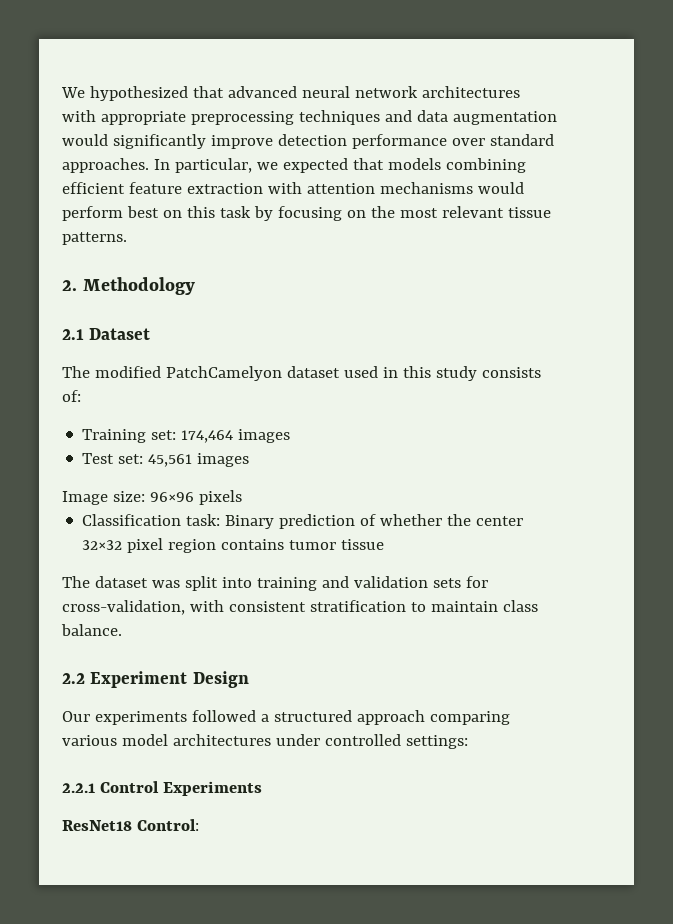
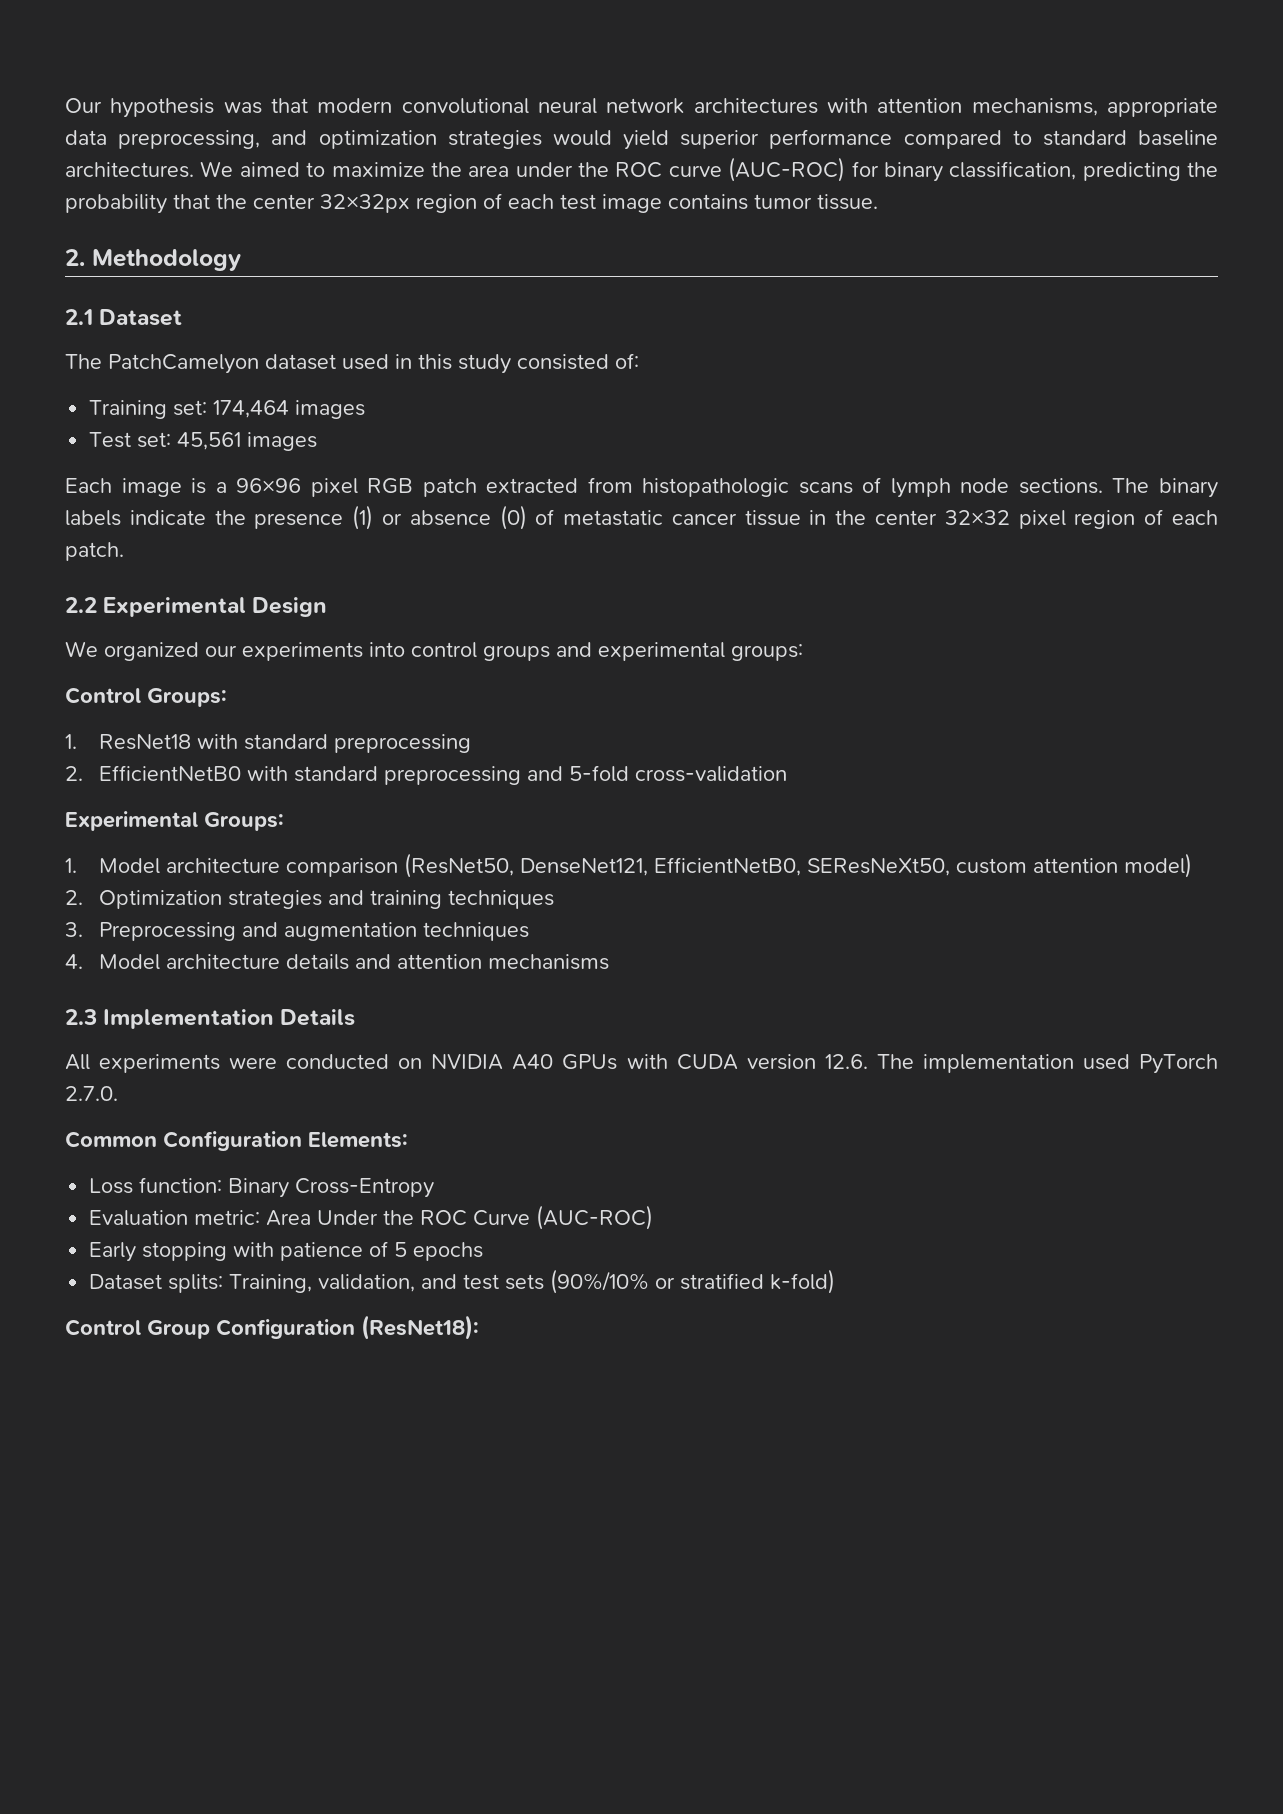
- We hypothesized that advanced neural network architectures with appropriate preprocessing techniques and data augmentation would significantly improve detection performance over standard approaches. In particular, we expected that models combining efficient feature extraction with attention mechanisms would perform best on this task by focusing on the most relevant tissue patterns.
+ Our hypothesis was that modern convolutional neural network architectures with attention mechanisms, appropriate data preprocessing, and optimization strategies would yield superior performance compared to standard baseline architectures. We aimed to maximize the area under the ROC curve (AUC-ROC) for binary classification, predicting the probability that the center 32×32px region of each test image contains tumor tissue.
- The modified PatchCamelyon dataset used in this study consists of:
+ The PatchCamelyon dataset used in this study consisted of:
- Image size: 96×96 pixels
- Classification task: Binary prediction of whether the center 32×32 pixel region contains tumor tissue
- The dataset was split into training and validation sets for cross-validation, with consistent stratification to maintain class balance.
+ Each image is a 96×96 pixel RGB patch extracted from histopathologic scans of lymph node sections. The binary labels indicate the presence (1) or absence (0) of metastatic cancer tissue in the center 32×32 pixel region of each patch.
- 2.2 Experiment Design
+ 2.2 Experimental Design
- Our experiments followed a structured approach comparing various model architectures under controlled settings:
- 2.2.1 Control Experiments
- ResNet18 Control:
+ We organized our experiments into control groups and experimental groups:
+ Control Groups:
+ 1. ResNet18 with standard preprocessing
+ 2. EfficientNetB0 with standard preprocessing and 5-fold cross-validation
+ Experimental Groups:
+ 1. Model architecture comparison (ResNet50, DenseNet121, EfficientNetB0, SEResNeXt50, custom attention model)
+ 2. Optimization strategies and training techniques
+ 3. Preprocessing and augmentation techniques
+ 4. Model architecture details and attention mechanisms
+ 2.3 Implementation Details
+ All experiments were conducted on NVIDIA A40 GPUs with CUDA version 12.6. The implementation used PyTorch 2.7.0.
+ Common Configuration Elements:
+ Loss function: Binary Cross-Entropy
+ Evaluation metric: Area Under the ROC Curve (AUC-ROC)
+ Early stopping with patience of 5 epochs
+ Dataset splits: Training, validation, and test sets (90%/10% or stratified k-fold)
+ Control Group Configuration (ResNet18):

